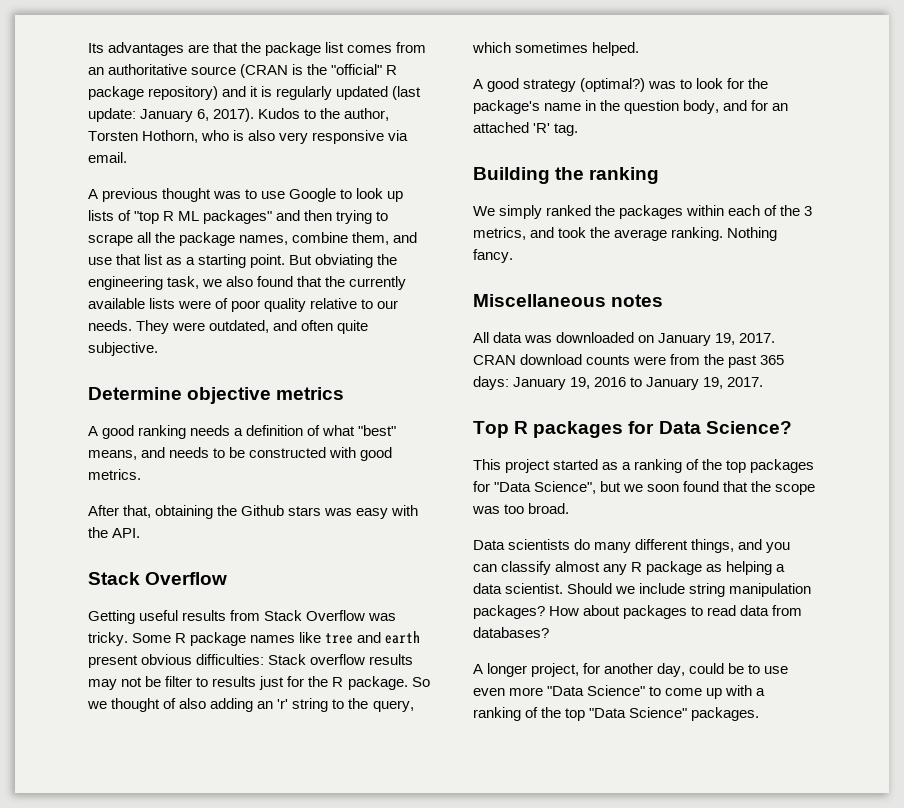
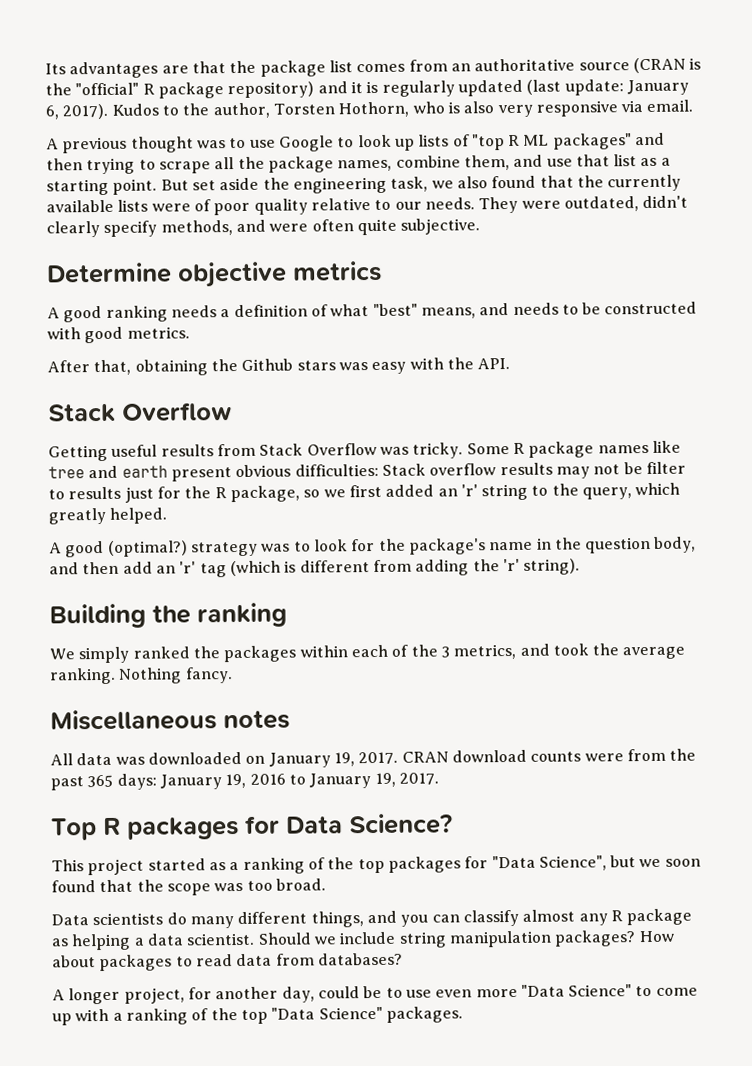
- But obviating the engineering task, we also found that the currently available lists were of poor quality relative to our needs.
+ But set aside the engineering task, we also found that the currently available lists were of poor quality relative to our needs.
- They were outdated, and often quite subjective.
+ They were outdated, didn't clearly specify methods, and were often quite subjective.
- Some R package names like tree and earth present obvious difficulties: Stack overflow results may not be filter to results just for the R package. So we thought of also adding an 'r' string to the query, which sometimes helped.
+ Some R package names like tree and earth present obvious difficulties: Stack overflow results may not be filter to results just for the R package, so we first added an 'r' string to the query, which greatly helped.
- A good strategy (optimal?) was to look for the package's name in the question body, and for an attached 'R' tag.
+ A good (optimal?) strategy was to look for the package's name in the question body, and then add an 'r' tag (which is different from adding the 'r' string).

